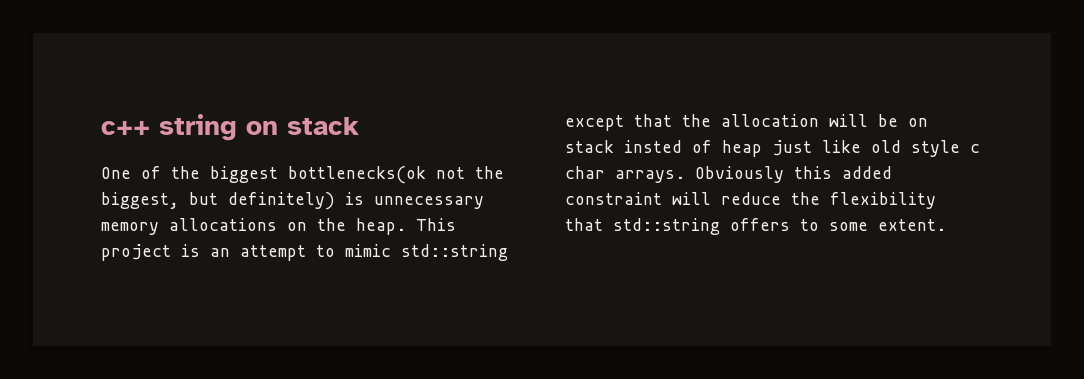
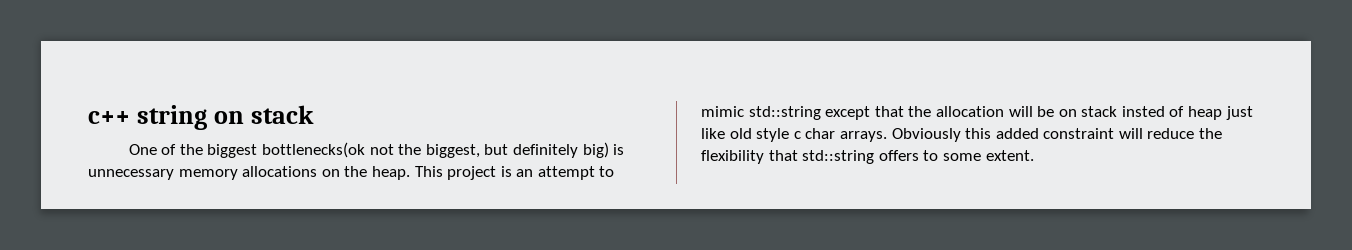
- One of the biggest bottlenecks(ok not the biggest, but definitely) is unnecessary memory allocations on the heap.
+ One of the biggest bottlenecks(ok not the biggest, but definitely big) is unnecessary memory allocations on the heap.

